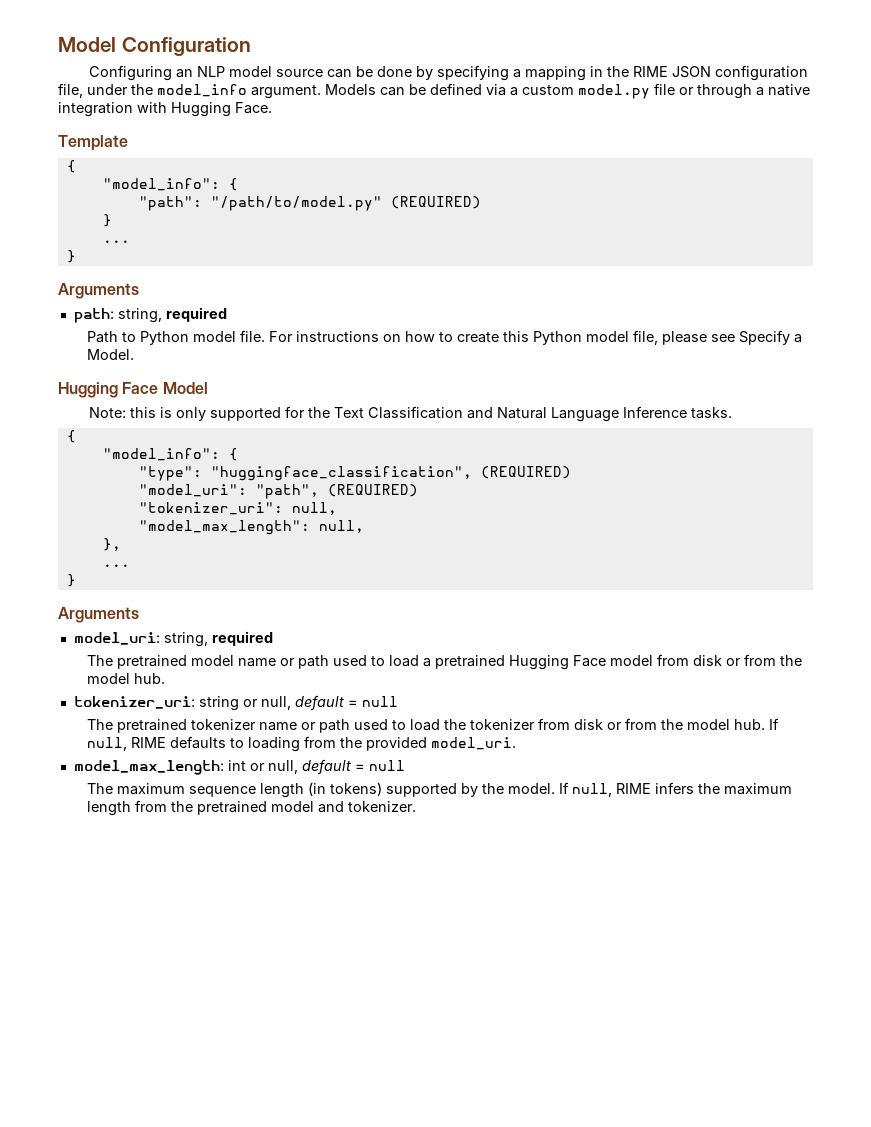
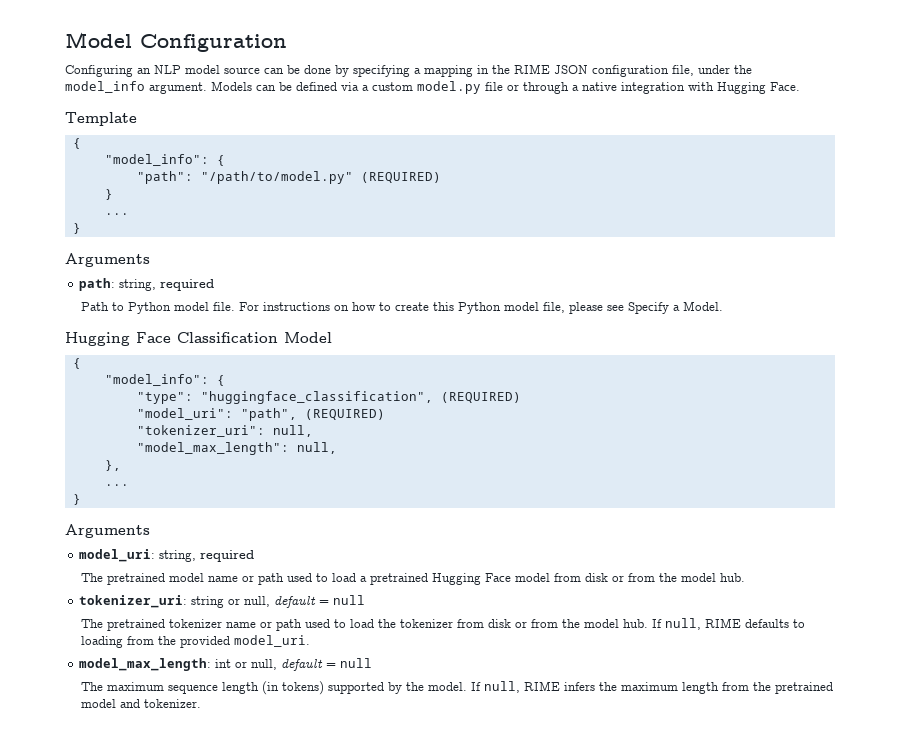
- Hugging Face Model
- Note: this is only supported for the Text Classification and Natural Language Inference tasks.
+ Hugging Face Classification Model

